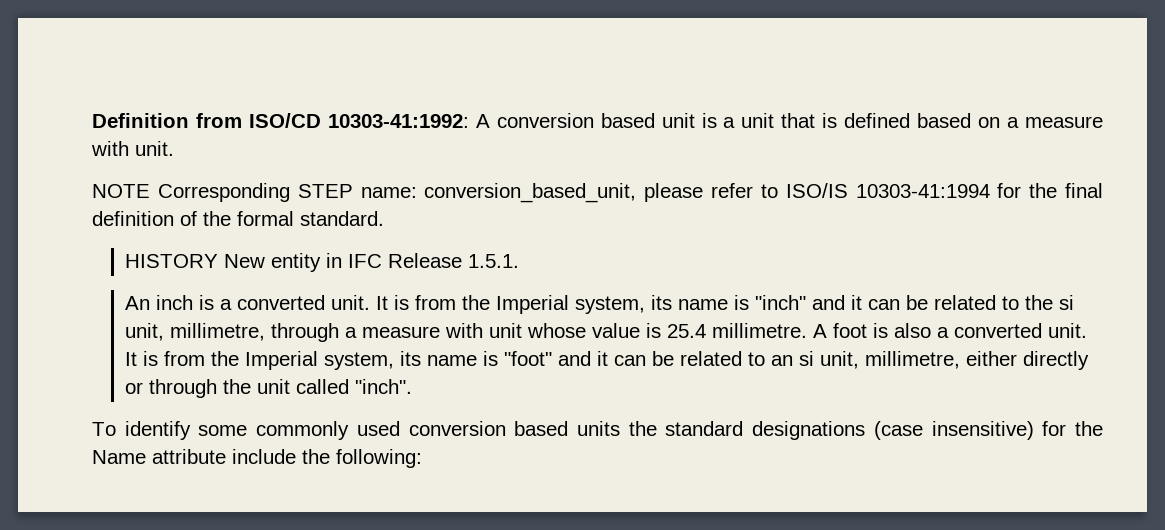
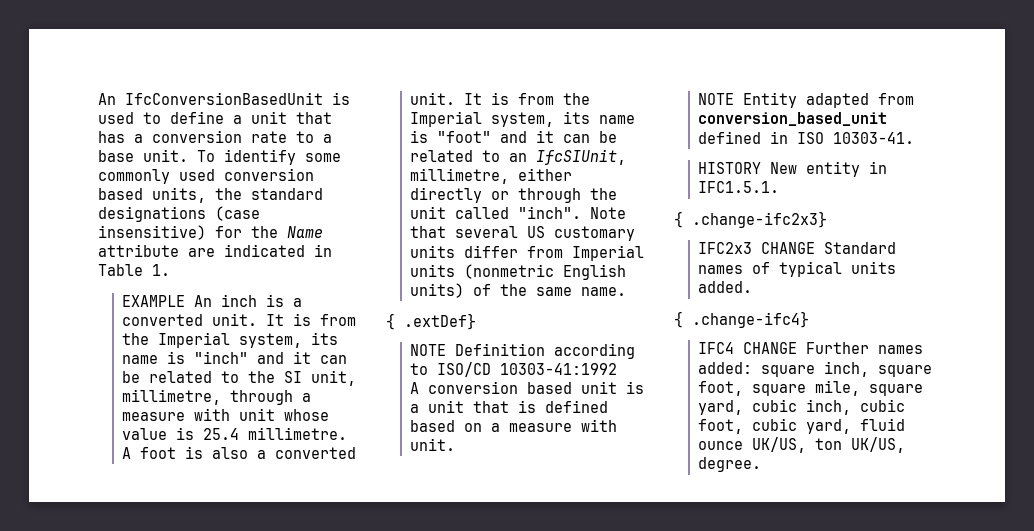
- Definition from ISO/CD 10303-41:1992: A conversion based unit is a unit that is defined based on a measure with unit.
- NOTE Corresponding STEP name: conversion_based_unit, please refer to ISO/IS 10303-41:1994 for the final definition of the formal standard.
- HISTORY New entity in IFC Release 1.5.1.
- An inch is a converted unit.
+ An IfcConversionBasedUnit is used to define a unit that has a conversion rate to a base unit. To identify some commonly used conversion based units, the standard designations (case insensitive) for the Name attribute are indicated in Table 1.
+ EXAMPLE An inch is a converted unit.
- It is from the Imperial system, its name is "inch" and it can be related to the si unit, millimetre, through a measure with unit whose value is 25.4 millimetre.
+ It is from the Imperial system, its name is "inch" and it can be related to the SI unit, millimetre, through a measure with unit whose value is 25.4 millimetre.
- It is from the Imperial system, its name is "foot" and it can be related to an si unit, millimetre, either directly or through the unit called "inch".
- To identify some commonly used conversion based units the standard designations (case insensitive) for the Name attribute include the following:
+ It is from the Imperial system, its name is "foot" and it can be related to an IfcSIUnit, millimetre, either directly or through the unit called "inch". Note that several US customary units differ from Imperial units (nonmetric English units) of the same name.
+ { .extDef}
+ NOTE Definition according to ISO/CD 10303-41:1992
+ A conversion based unit is a unit that is defined based on a measure with unit.
+ NOTE Entity adapted from conversion_based_unit defined in ISO 10303-41.
+ HISTORY New entity in IFC1.5.1.
+ { .change-ifc2x3}
+ IFC2x3 CHANGE Standard names of typical units added.
+ { .change-ifc4}
+ IFC4 CHANGE Further names added: square inch, square foot, square mile, square yard, cubic inch, cubic foot, cubic yard, fluid ounce UK/US, ton UK/US, degree.

